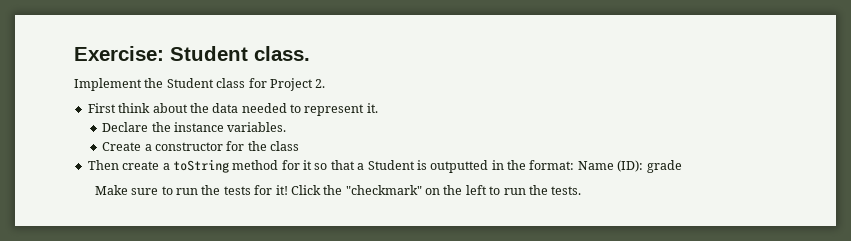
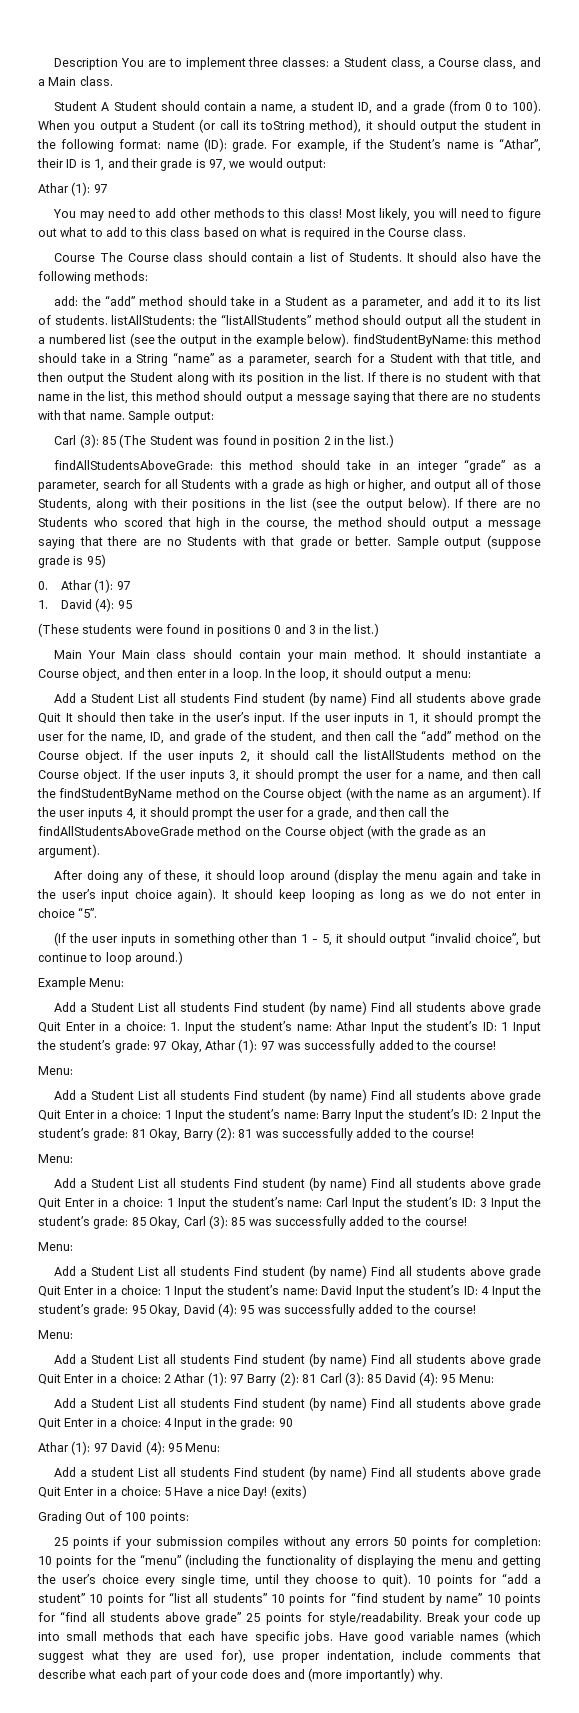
- Exercise: Student class.
- Implement the Student class for Project 2.
- First think about the data needed to represent it.
- Declare the instance variables.
- Create a constructor for the class
- Then create a toString method for it so that a Student is outputted in the format: Name (ID): grade
- Make sure to run the tests for it! Click the "checkmark" on the left to run the tests.
+ Description You are to implement three classes: a Student class, a Course class, and a Main class.
+ Student A Student should contain a name, a student ID, and a grade (from 0 to 100). When you output a Student (or call its toString method), it should output the student in the following format: name (ID): grade. For example, if the Student’s name is “Athar”, their ID is 1, and their grade is 97, we would output:
+ Athar (1): 97
+ You may need to add other methods to this class! Most likely, you will need to figure out what to add to this class based on what is required in the Course class.
+ Course The Course class should contain a list of Students. It should also have the following methods:
+ add: the “add” method should take in a Student as a parameter, and add it to its list of students. listAllStudents: the “listAllStudents” method should output all the student in a numbered list (see the output in the example below). findStudentByName: this method should take in a String “name” as a parameter, search for a Student with that title, and then output the Student along with its position in the list. If there is no student with that name in the list, this method should output a message saying that there are no students with that name. Sample output:
+ Carl (3): 85 (The Student was found in position 2 in the list.)
+ findAllStudentsAboveGrade: this method should take in an integer “grade” as a parameter, search for all Students with a grade as high or higher, and output all of those Students, along with their positions in the list (see the output below). If there are no Students who scored that high in the course, the method should output a message saying that there are no Students with that grade or better. Sample output (suppose grade is 95)
+ 0. Athar (1): 97
+ 1. David (4): 95
+ (These students were found in positions 0 and 3 in the list.)
+ Main Your Main class should contain your main method. It should instantiate a Course object, and then enter in a loop. In the loop, it should output a menu:
+ Add a Student List all students Find student (by name) Find all students above grade Quit It should then take in the user’s input. If the user inputs in 1, it should prompt the user for the name, ID, and grade of the student, and then call the “add” method on the Course object. If the user inputs 2, it should call the listAllStudents method on the Course object. If the user inputs 3, it should prompt the user for a name, and then call the findStudentByName method on the Course object (with the name as an argument). If the user inputs 4, it should prompt the user for a grade, and then call the findAllStudentsAboveGrade method on the Course object (with the grade as an argument).
+ After doing any of these, it should loop around (display the menu again and take in the user’s input choice again). It should keep looping as long as we do not enter in choice “5”.
+ (If the user inputs in something other than 1 - 5, it should output “invalid choice”, but continue to loop around.)
+ Example Menu:
+ Add a Student List all students Find student (by name) Find all students above grade Quit Enter in a choice: 1. Input the student’s name: Athar Input the student’s ID: 1 Input the student’s grade: 97 Okay, Athar (1): 97 was successfully added to the course!
+ Menu:
+ Add a Student List all students Find student (by name) Find all students above grade Quit Enter in a choice: 1 Input the student’s name: Barry Input the student’s ID: 2 Input the student’s grade: 81 Okay, Barry (2): 81 was successfully added to the course!
+ Menu:
+ Add a Student List all students Find student (by name) Find all students above grade Quit Enter in a choice: 1 Input the student’s name: Carl Input the student’s ID: 3 Input the student’s grade: 85 Okay, Carl (3): 85 was successfully added to the course!
+ Menu:
+ Add a Student List all students Find student (by name) Find all students above grade Quit Enter in a choice: 1 Input the student’s name: David Input the student’s ID: 4 Input the student’s grade: 95 Okay, David (4): 95 was successfully added to the course!
+ Menu:
+ Add a Student List all students Find student (by name) Find all students above grade Quit Enter in a choice: 2 Athar (1): 97 Barry (2): 81 Carl (3): 85 David (4): 95 Menu:
+ Add a Student List all students Find student (by name) Find all students above grade Quit Enter in a choice: 4 Input in the grade: 90
+ Athar (1): 97 David (4): 95 Menu:
+ Add a student List all students Find student (by name) Find all students above grade Quit Enter in a choice: 5 Have a nice Day! (exits)
+ Grading Out of 100 points:
+ 25 points if your submission compiles without any errors 50 points for completion: 10 points for the “menu” (including the functionality of displaying the menu and getting the user’s choice every single time, until they choose to quit). 10 points for “add a student” 10 points for “list all students” 10 points for “find student by name” 10 points for “find all students above grade” 25 points for style/readability. Break your code up into small methods that each have specific jobs. Have good variable names (which suggest what they are used for), use proper indentation, include comments that describe what each part of your code does and (more importantly) why.

